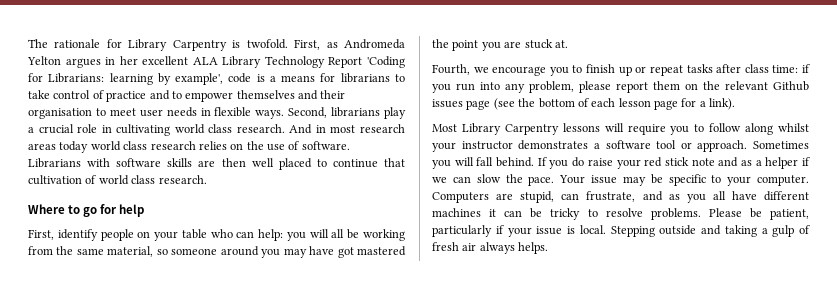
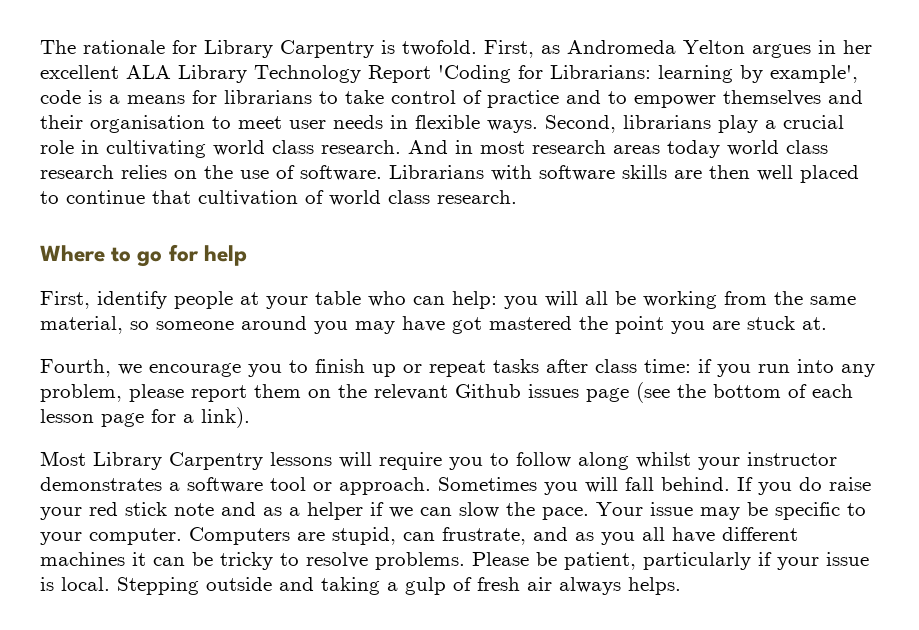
- First, identify people on your table who can help: you will all be working from the same material, so someone around you may have got mastered the point you are stuck at.
+ First, identify people at your table who can help: you will all be working from the same material, so someone around you may have got mastered the point you are stuck at.

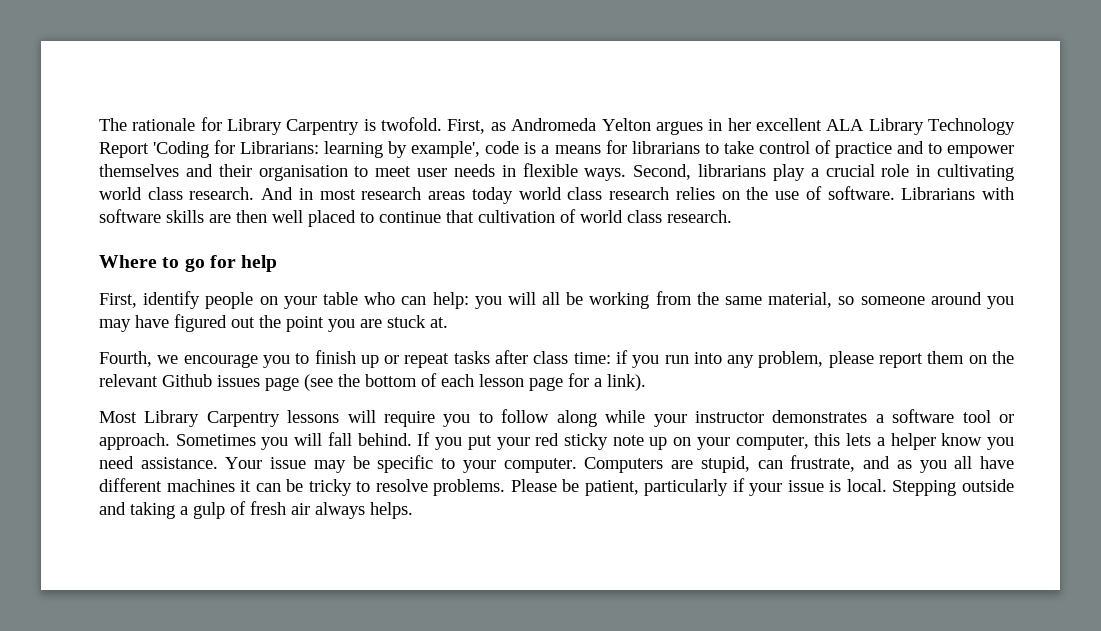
- First, identify people at your table who can help: you will all be working from the same material, so someone around you may have got mastered the point you are stuck at.
+ First, identify people on your table who can help: you will all be working from the same material, so someone around you may have figured out the point you are stuck at.
- Most Library Carpentry lessons will require you to follow along whilst your instructor demonstrates a software tool or approach.
+ Most Library Carpentry lessons will require you to follow along while your instructor demonstrates a software tool or approach.
- If you do raise your red stick note and as a helper if we can slow the pace.
+ If you put your red sticky note up on your computer, this lets a helper know you need assistance.

